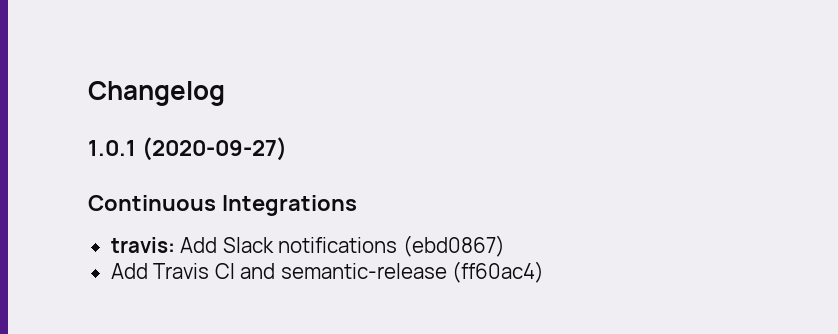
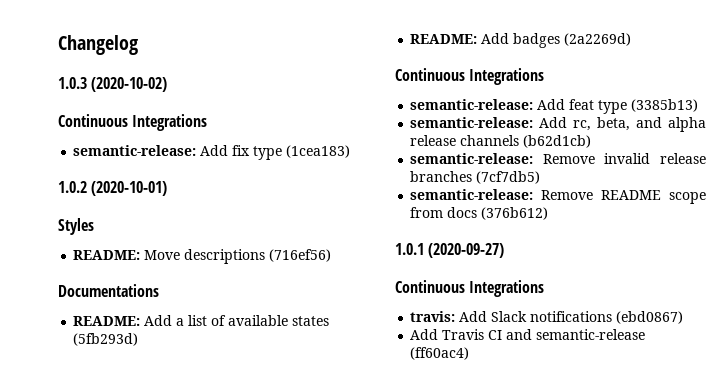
+ 1.0.3 (2020-10-02)
+ Continuous Integrations
+ semantic-release: Add fix type (1cea183)
+ 1.0.2 (2020-10-01)
+ Styles
+ README: Move descriptions (716ef56)
+ Documentations
+ README: Add a list of available states (5fb293d)
+ README: Add badges (2a2269d)
+ Continuous Integrations
+ semantic-release: Add feat type (3385b13)
+ semantic-release: Add rc, beta, and alpha release channels (b62d1cb)
+ semantic-release: Remove invalid release branches (7cf7db5)
+ semantic-release: Remove README scope from docs (376b612)

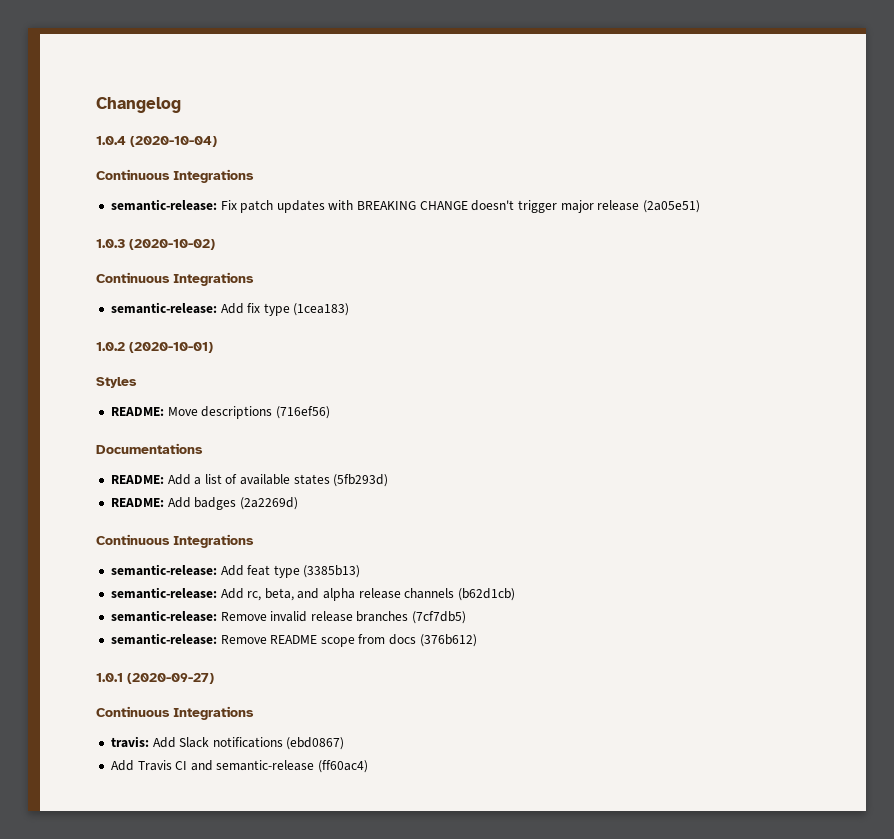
+ 1.0.4 (2020-10-04)
+ Continuous Integrations
+ semantic-release: Fix patch updates with BREAKING CHANGE doesn't trigger major release (2a05e51)

